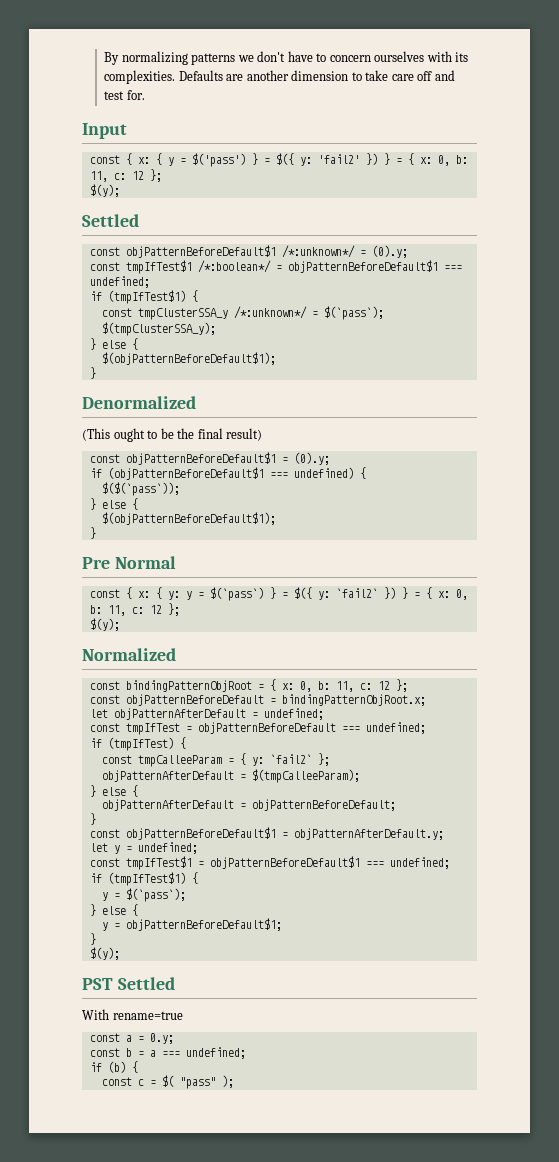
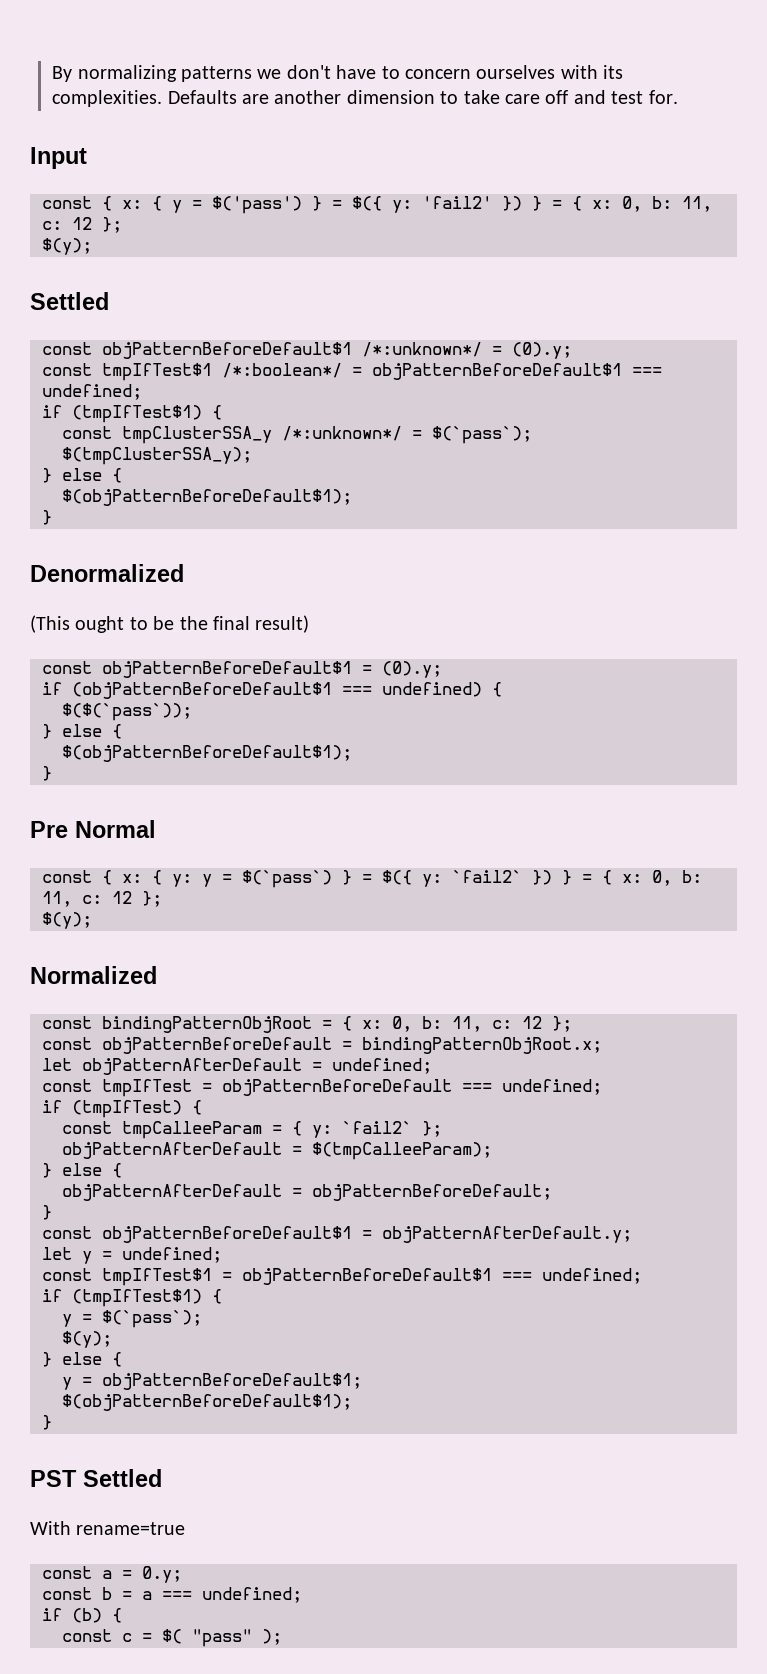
  y = $(`pass`);
+ $(y);
  y = objPatternBeforeDefault$1;
+ $(objPatternBeforeDefault$1);
  }
- $(y);

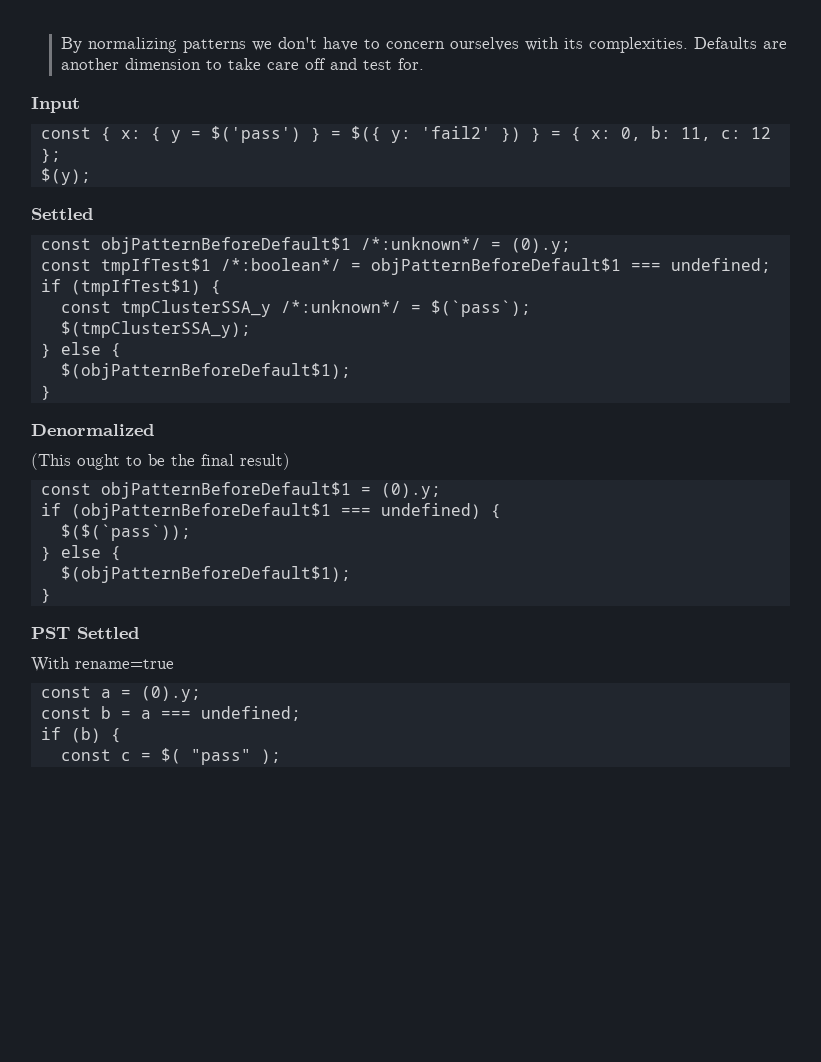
- Pre Normal
- const { x: { y: y = $(`pass`) } = $({ y: `fail2` }) } = { x: 0, b: 11, c: 12 };
- $(y);
- Normalized
- const bindingPatternObjRoot = { x: 0, b: 11, c: 12 };
- const objPatternBeforeDefault = bindingPatternObjRoot.x;
- let objPatternAfterDefault = undefined;
- const tmpIfTest = objPatternBeforeDefault === undefined;
- if (tmpIfTest) {
- const tmpCalleeParam = { y: `fail2` };
- objPatternAfterDefault = $(tmpCalleeParam);
- } else {
- objPatternAfterDefault = objPatternBeforeDefault;
- }
- const objPatternBeforeDefault$1 = objPatternAfterDefault.y;
- let y = undefined;
- const tmpIfTest$1 = objPatternBeforeDefault$1 === undefined;
- if (tmpIfTest$1) {
- y = $(`pass`);
- $(y);
- } else {
- y = objPatternBeforeDefault$1;
- $(objPatternBeforeDefault$1);
- }
- const a = 0.y;
+ const a = (0).y;

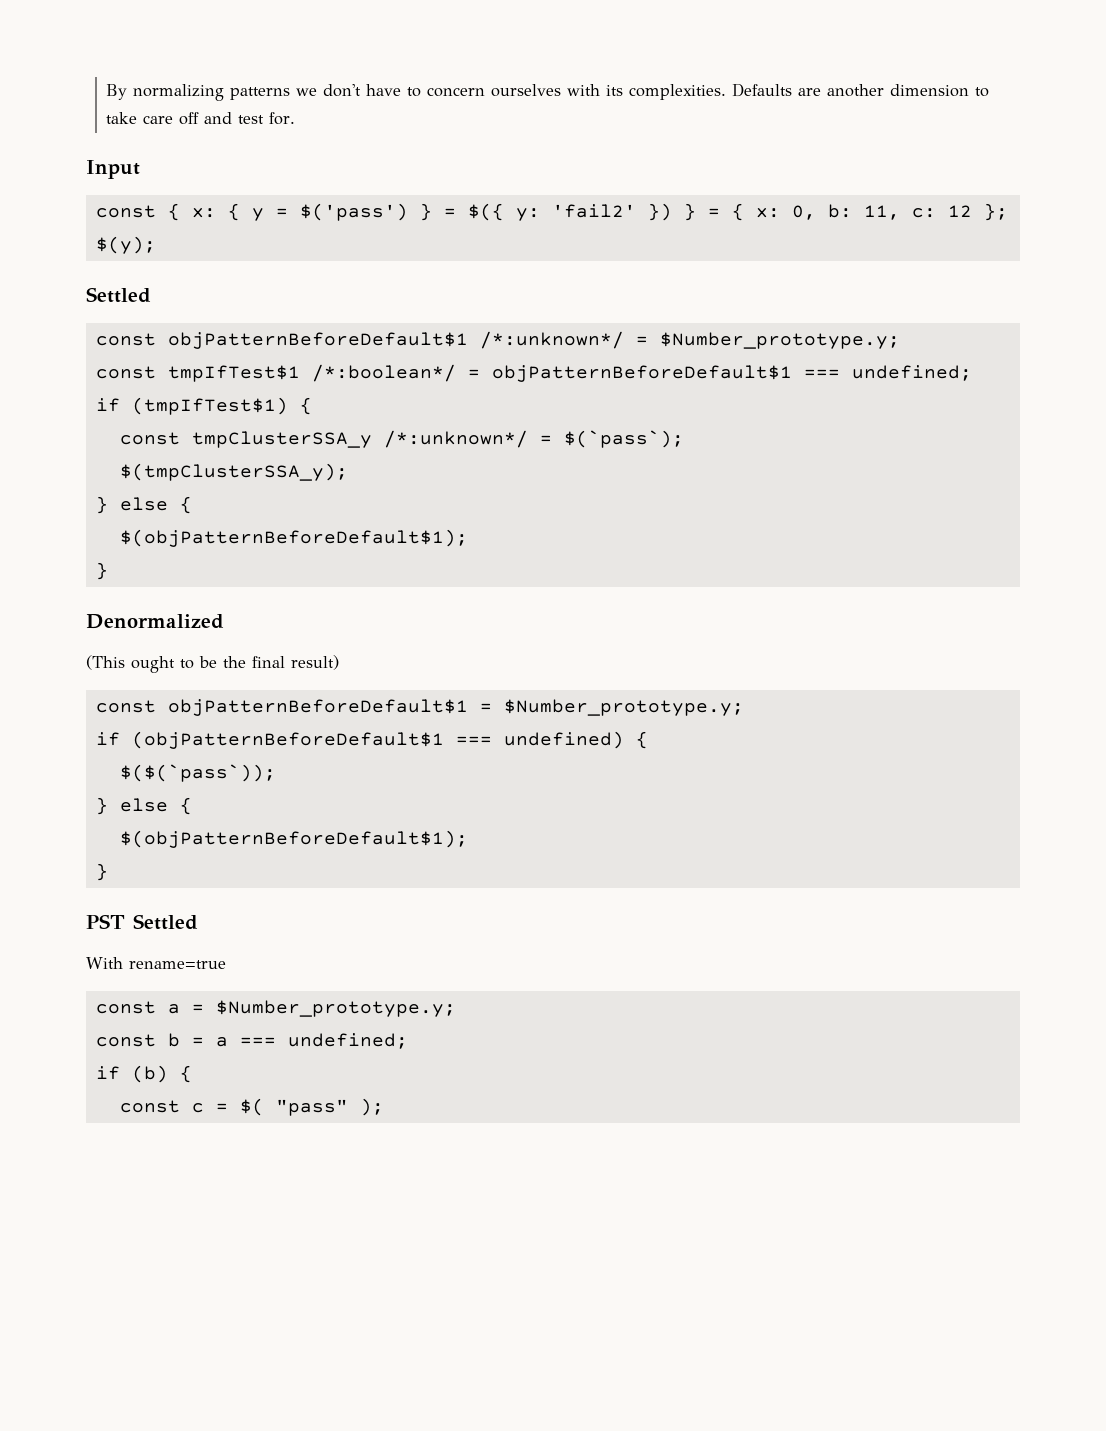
- const objPatternBeforeDefault$1 /*:unknown*/ = (0).y;
+ const objPatternBeforeDefault$1 /*:unknown*/ = $Number_prototype.y;
- const objPatternBeforeDefault$1 = (0).y;
+ const objPatternBeforeDefault$1 = $Number_prototype.y;
- const a = (0).y;
+ const a = $Number_prototype.y;

